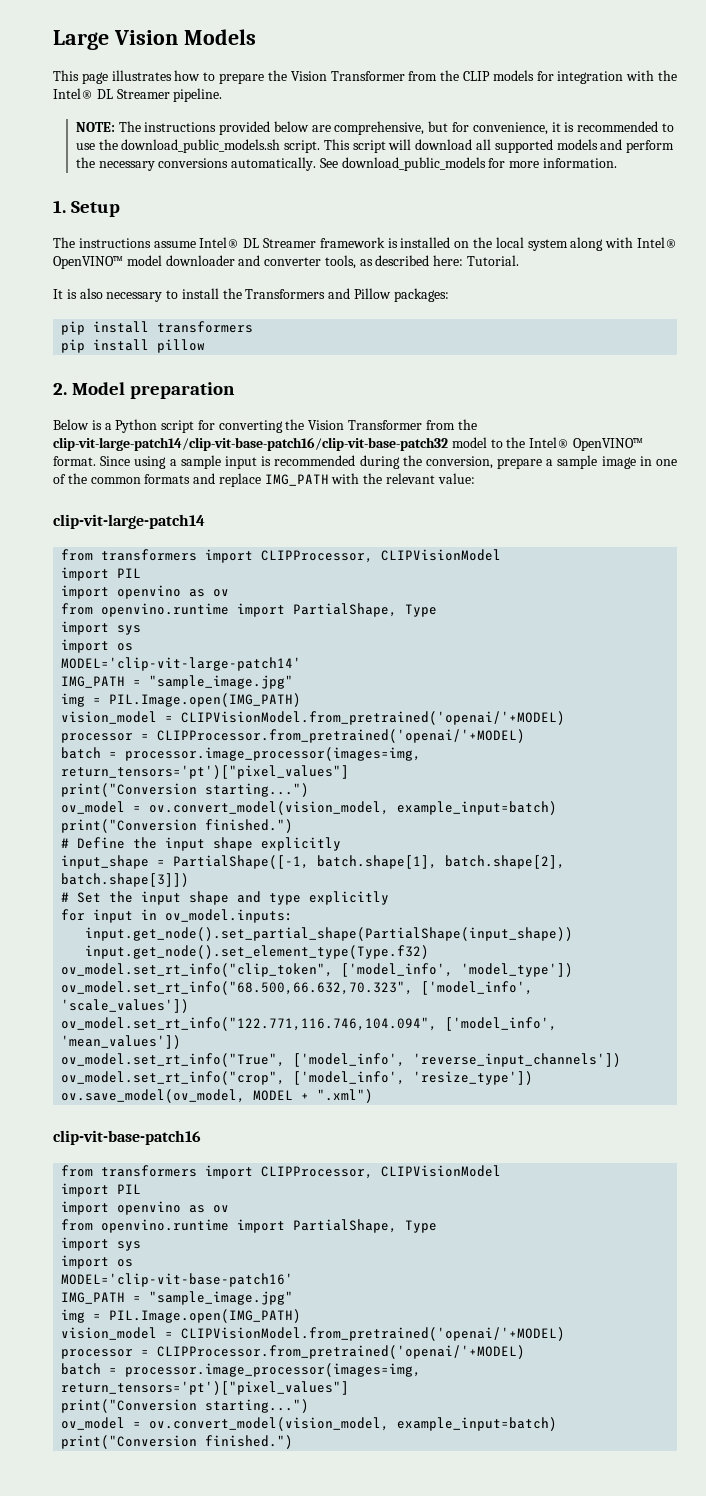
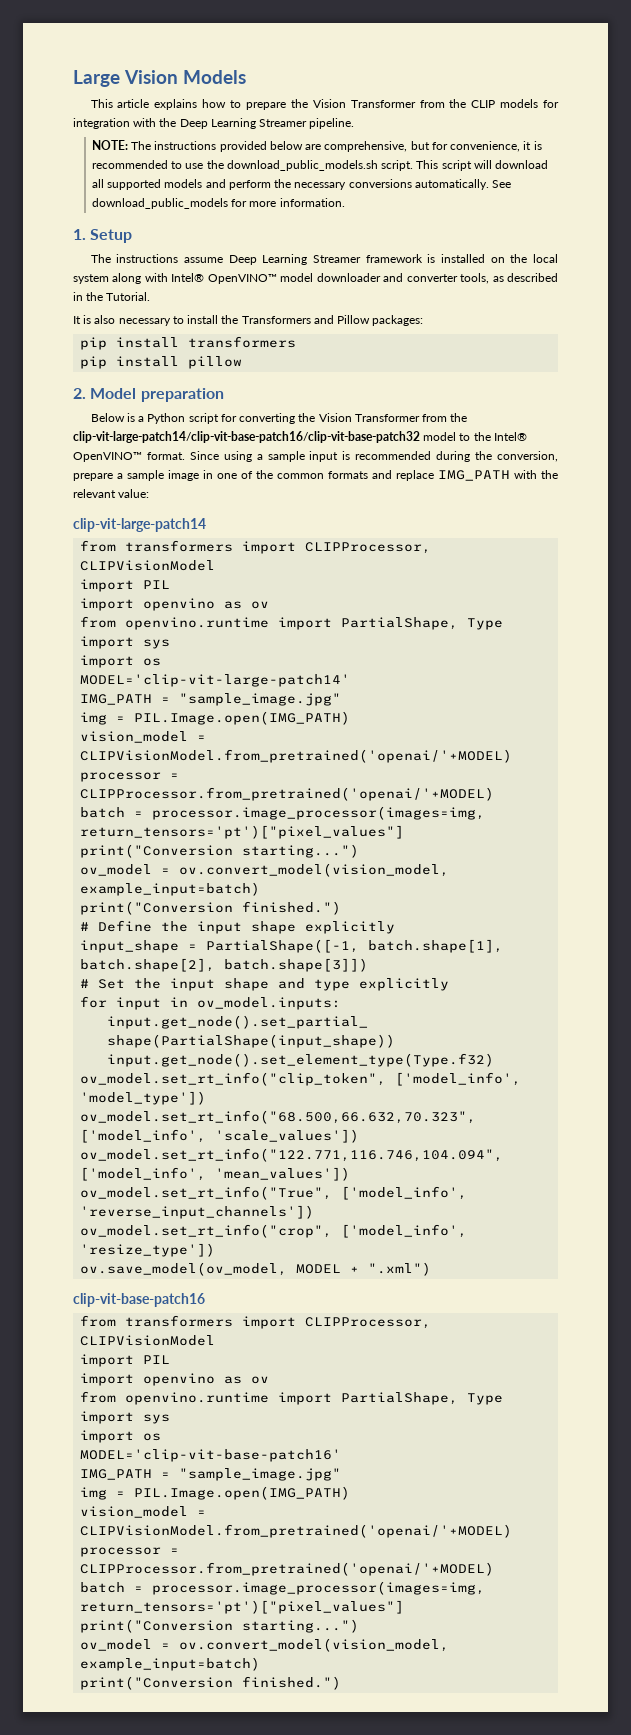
- This page illustrates how to prepare the Vision Transformer from the CLIP models for integration with the Intel® DL Streamer pipeline.
+ This article explains how to prepare the Vision Transformer from the CLIP models for integration with the Deep Learning Streamer pipeline.
- The instructions assume Intel® DL Streamer framework is installed on the local system along with Intel® OpenVINO™ model downloader and converter tools, as described here: Tutorial.
+ The instructions assume Deep Learning Streamer framework is installed on the local system along with Intel® OpenVINO™ model downloader and converter tools, as described in the Tutorial.

